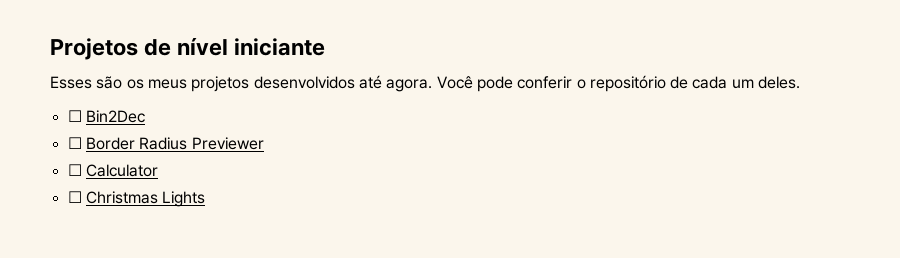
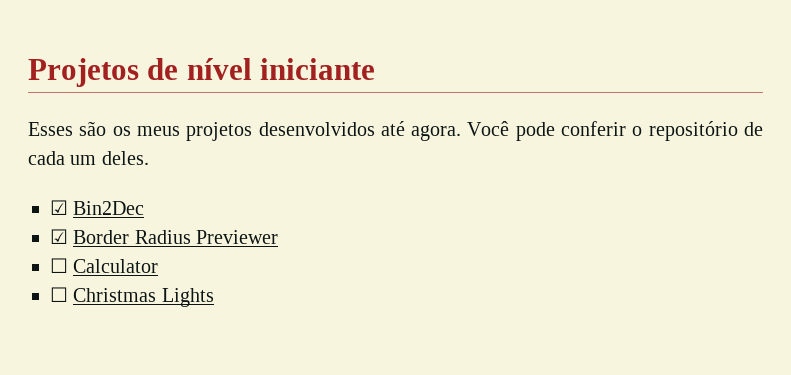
- ☐ Bin2Dec
+ ☑ Bin2Dec
- ☐ Border Radius Previewer
+ ☑ Border Radius Previewer

